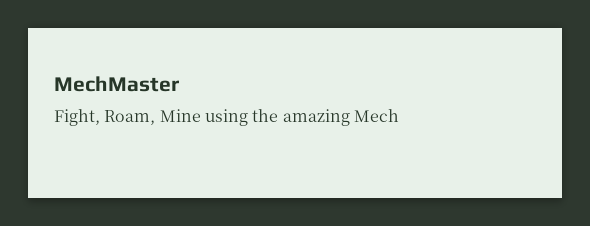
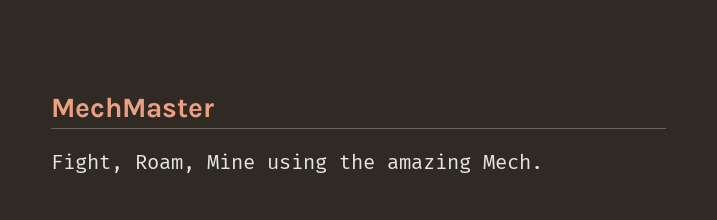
- Fight, Roam, Mine using the amazing Mech
+ Fight, Roam, Mine using the amazing Mech.

